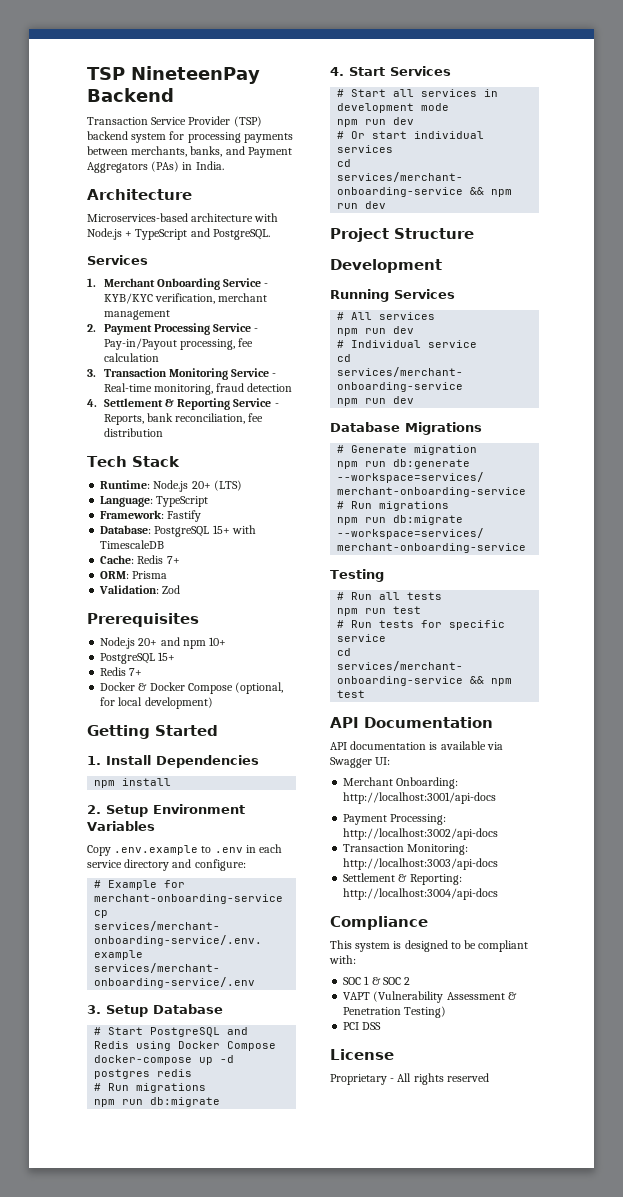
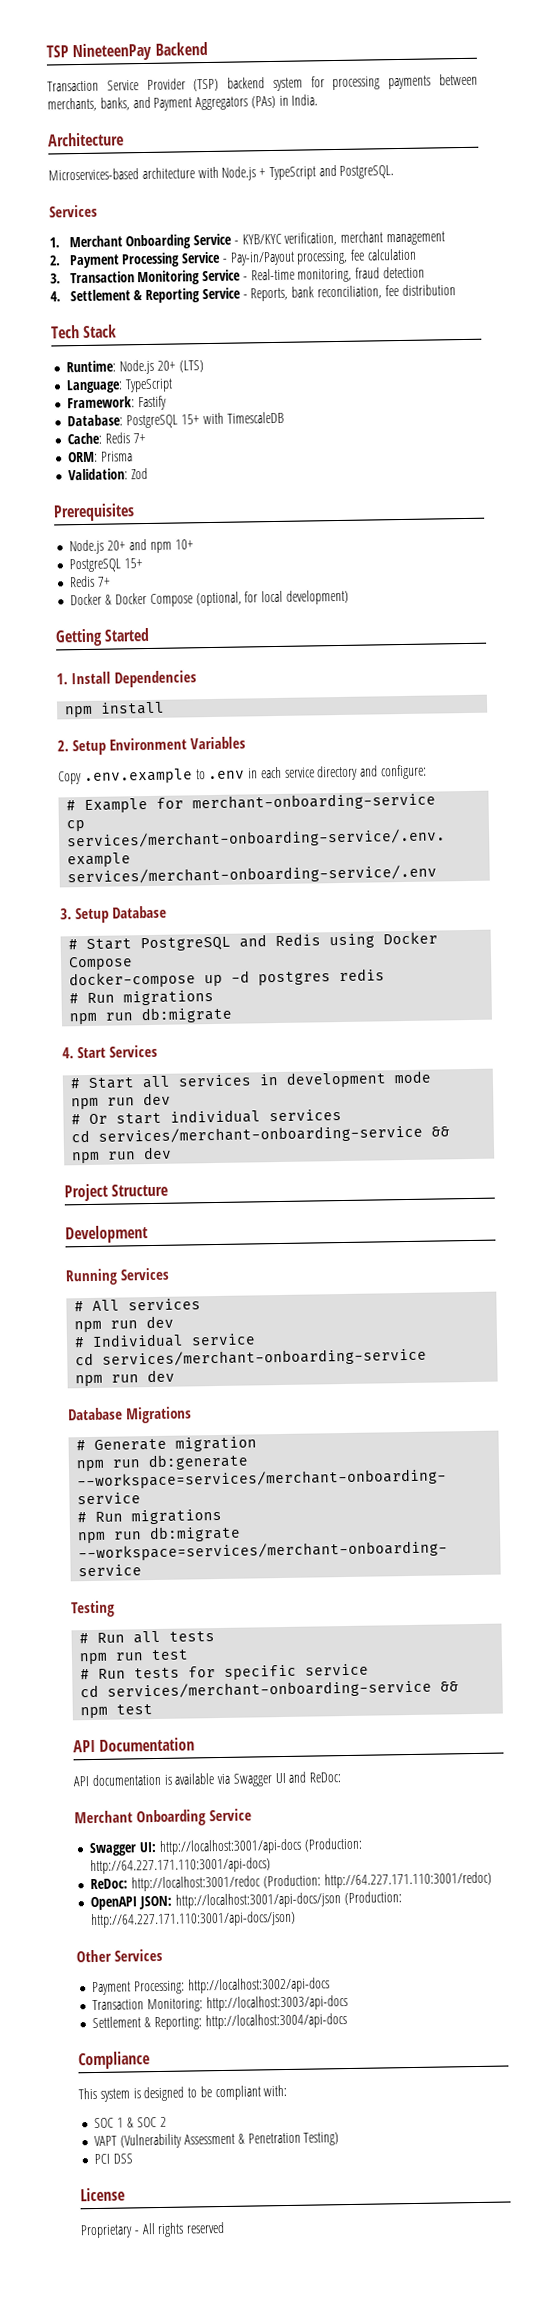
- API documentation is available via Swagger UI:
- Merchant Onboarding: http://localhost:3001/api-docs
+ API documentation is available via Swagger UI and ReDoc:
+ Merchant Onboarding Service
+ Swagger UI: http://localhost:3001/api-docs (Production: http://64.227.171.110:3001/api-docs)
+ ReDoc: http://localhost:3001/redoc (Production: http://64.227.171.110:3001/redoc)
+ OpenAPI JSON: http://localhost:3001/api-docs/json (Production: http://64.227.171.110:3001/api-docs/json)
+ Other Services

